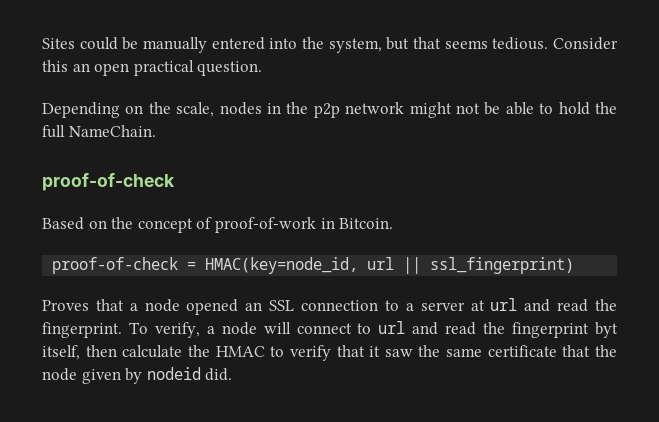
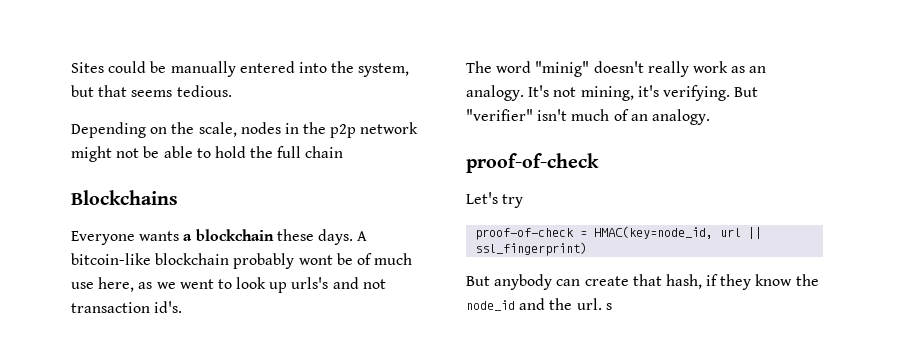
- Consider this an open practical question.
- Depending on the scale, nodes in the p2p network might not be able to hold the full NameChain.
+ Depending on the scale, nodes in the p2p network might not be able to hold the full chain
+ Blockchains
+ Everyone wants a blockchain these days. A bitcoin-like blockchain probably wont be of much use here, as we went to look up urls's and not transaction id's.
+ The word "minig" doesn't really work as an analogy. It's not mining, it's verifying. But "verifier" isn't much of an analogy.
  proof-of-check
- Based on the concept of proof-of-work in Bitcoin.
+ Let's try
- Proves that a node opened an SSL connection to a server at url and read the fingerprint. To verify, a node will connect to url and read the fingerprint byt itself, then calculate the HMAC to verify that it saw the same certificate that the node given by nodeid did.
+ But anybody can create that hash, if they know the node_id and the url. s

